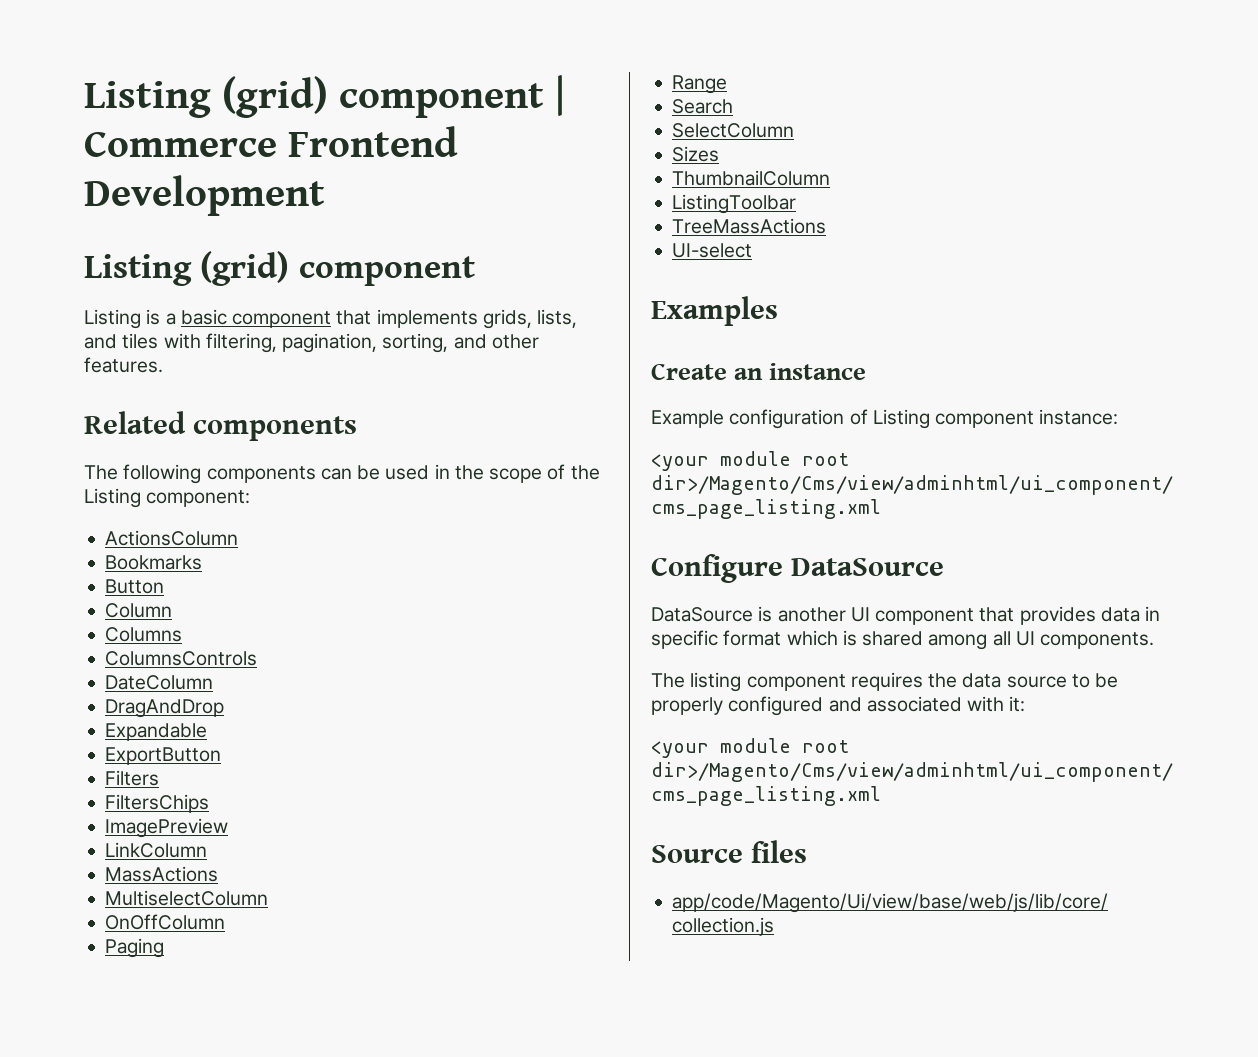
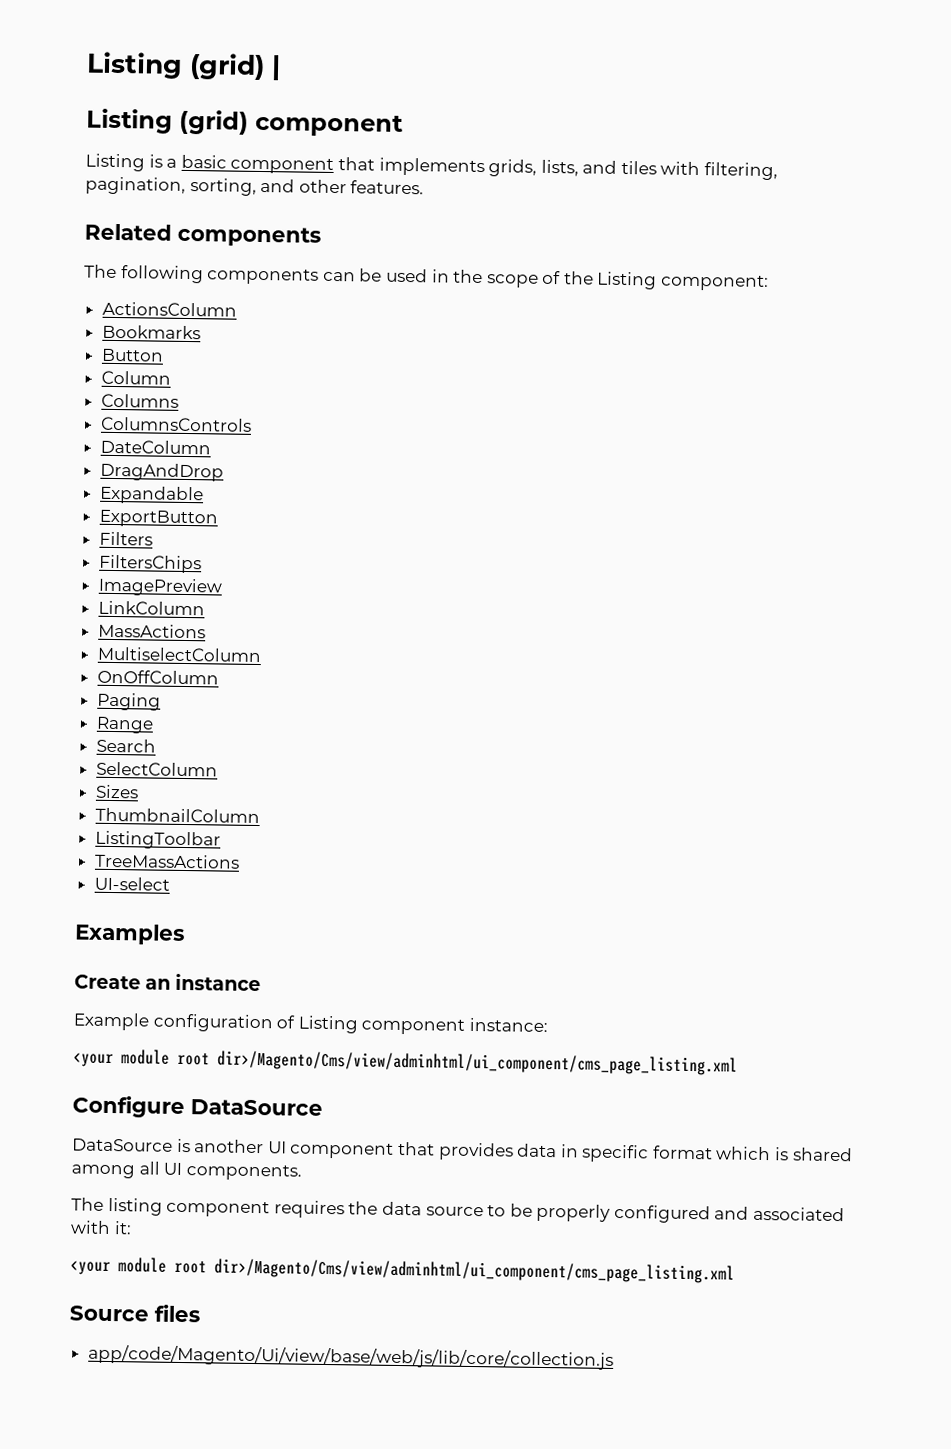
- Listing (grid) component | Commerce Frontend Development
+ Listing (grid) |

